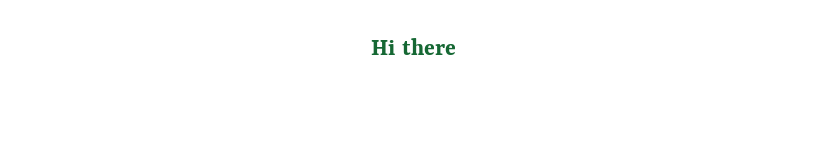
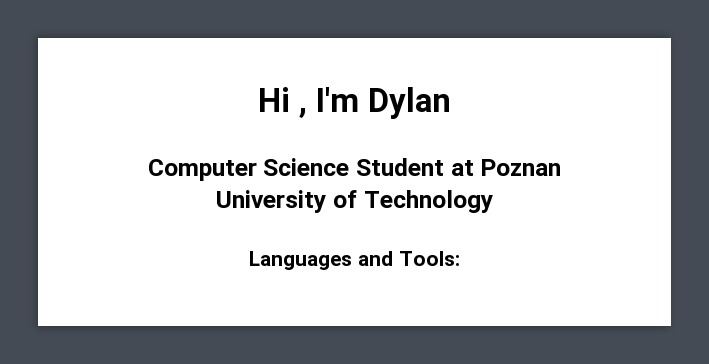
- Hi there
+ Hi , I'm Dylan
+ Computer Science Student at Poznan University of Technology
+ Languages and Tools:

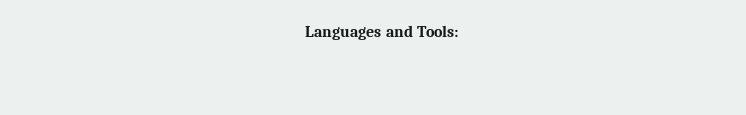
- Hi , I'm Dylan
- Computer Science Student at Poznan University of Technology

